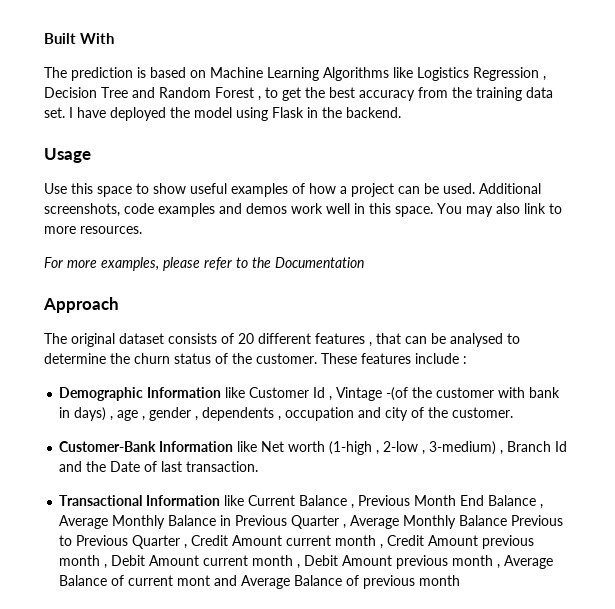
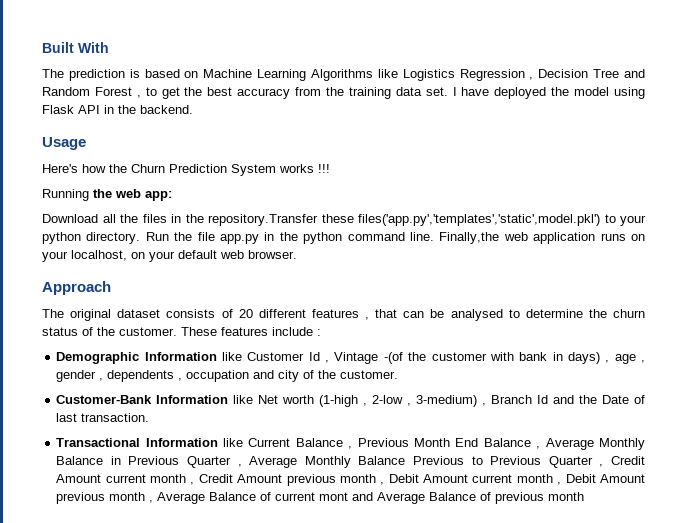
- I have deployed the model using Flask in the backend.
+ I have deployed the model using Flask API in the backend.
- Use this space to show useful examples of how a project can be used. Additional screenshots, code examples and demos work well in this space. You may also link to more resources.
- For more examples, please refer to the Documentation
+ Here's how the Churn Prediction System works !!!
+ Running the web app:
+ Download all the files in the repository.Transfer these files('app.py','templates','static',model.pkl') to your python directory. Run the file app.py in the python command line. Finally,the web application runs on your localhost, on your default web browser.

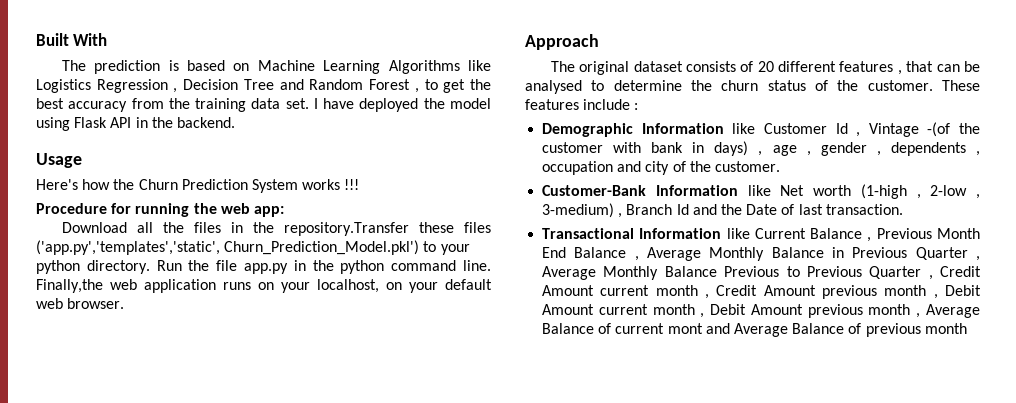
- Running the web app:
+ Procedure for running the web app:
- Download all the files in the repository.Transfer these files('app.py','templates','static',model.pkl') to your python directory.
+ Download all the files in the repository.Transfer these files ('app.py','templates','static', Churn_Prediction_Model.pkl') to your python directory.

